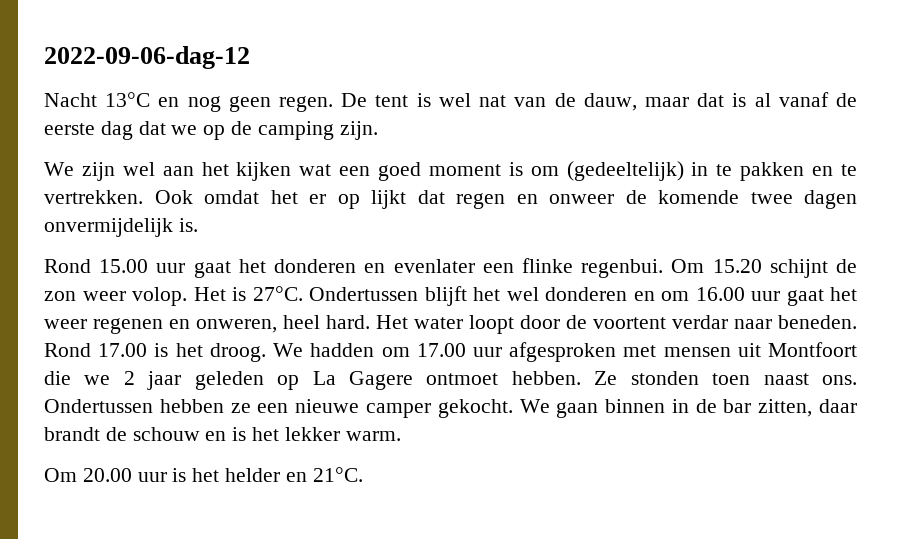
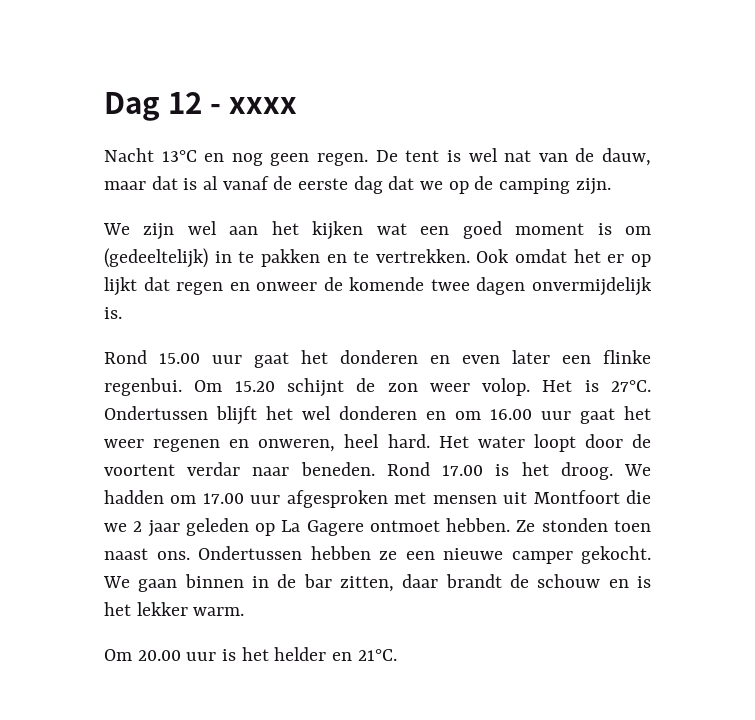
- 2022-09-06-dag-12
+ Dag 12 - xxxx
- Rond 15.00 uur gaat het donderen en evenlater een flinke regenbui.
+ Rond 15.00 uur gaat het donderen en even later een flinke regenbui.

